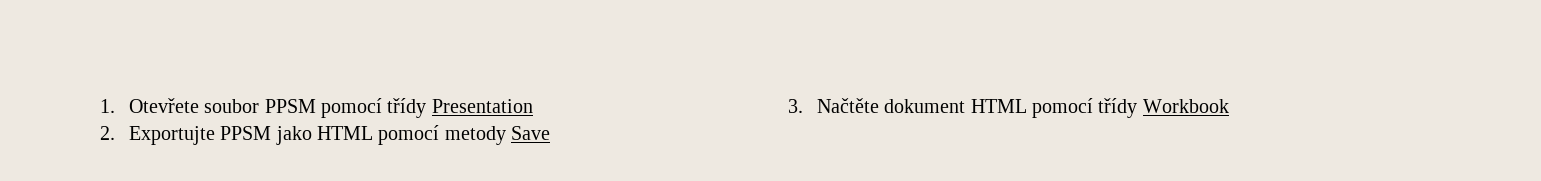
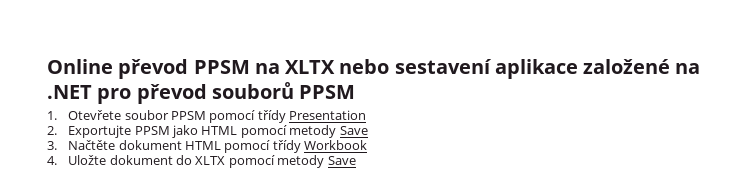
+ Online převod PPSM na XLTX nebo sestavení aplikace založené na .NET pro převod souborů PPSM
+ 4. Uložte dokument do XLTX pomocí metody Save

